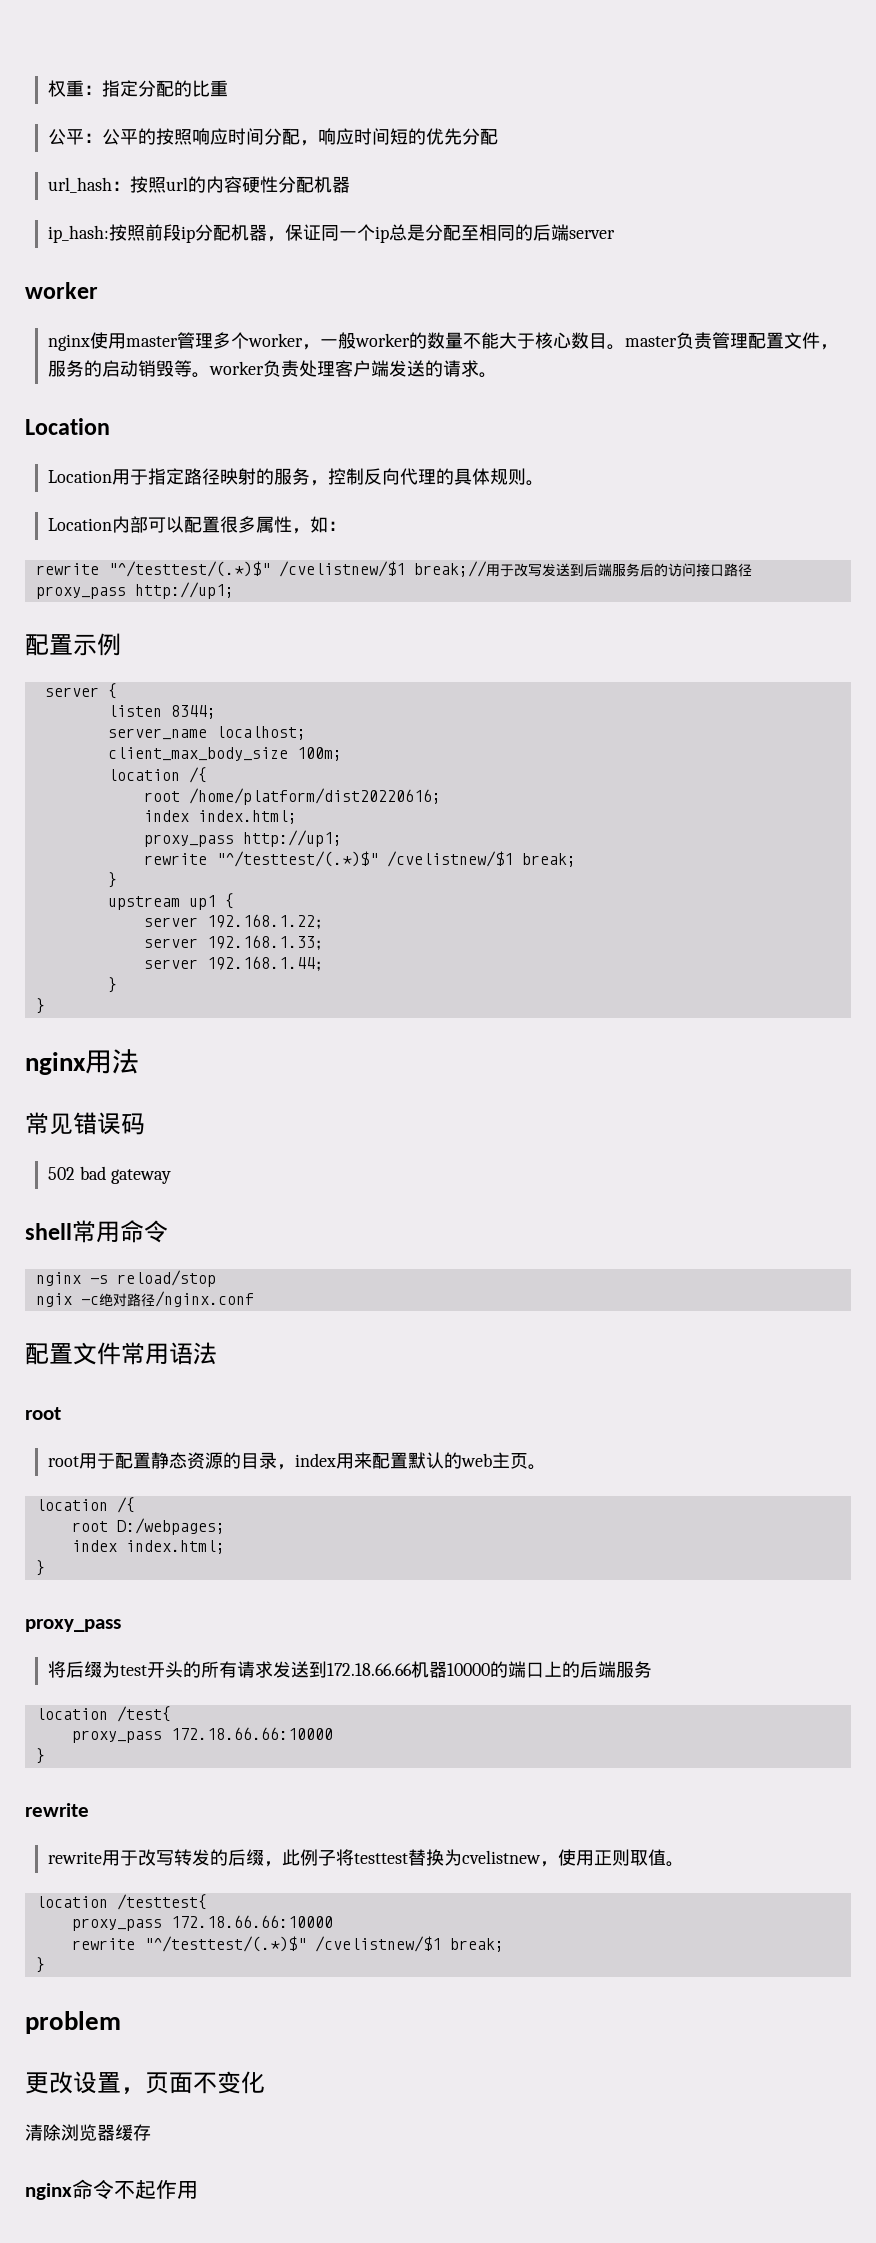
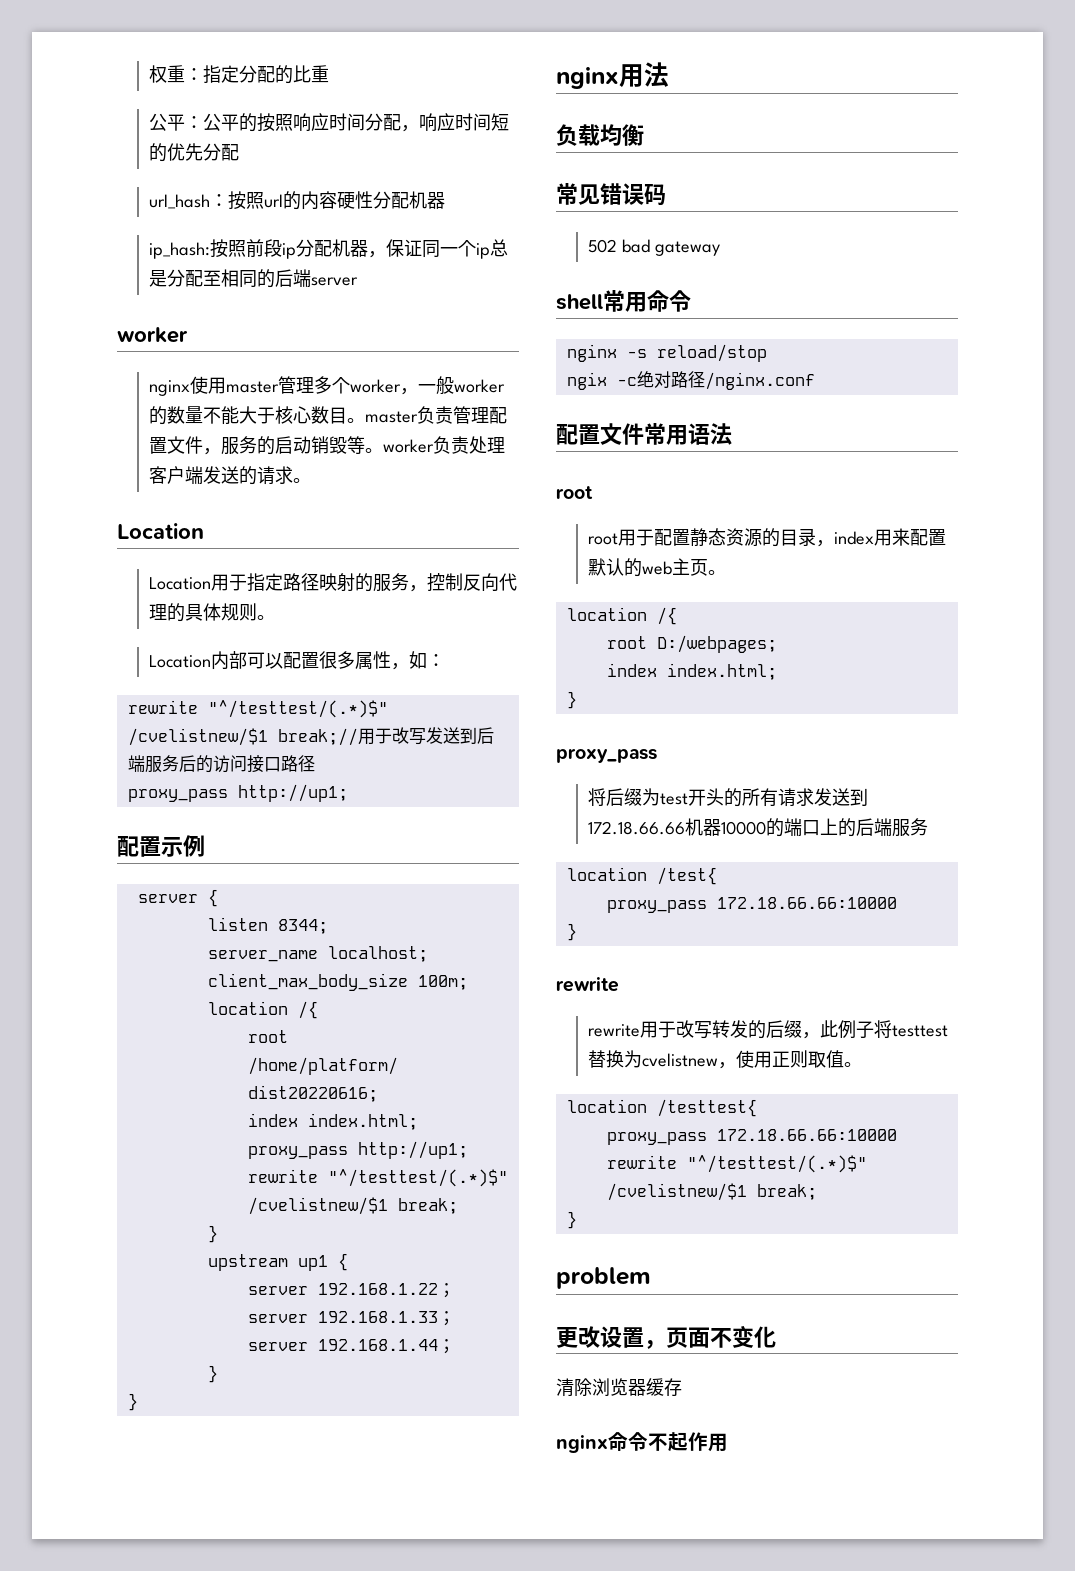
+ 负载均衡

